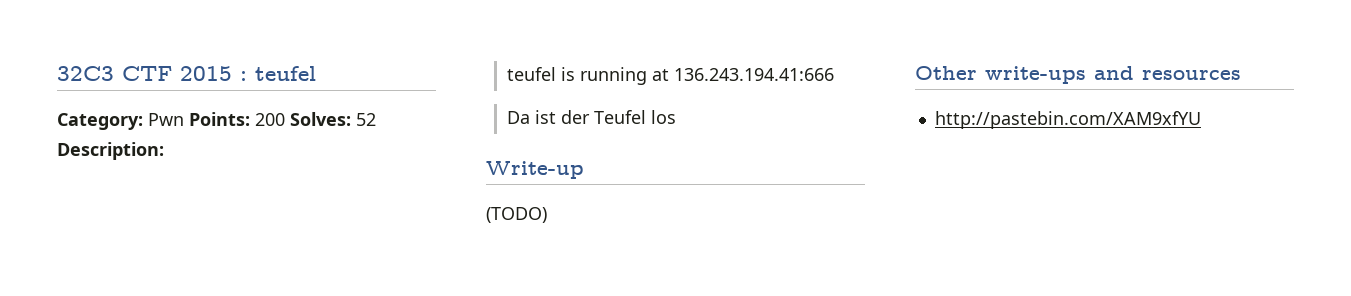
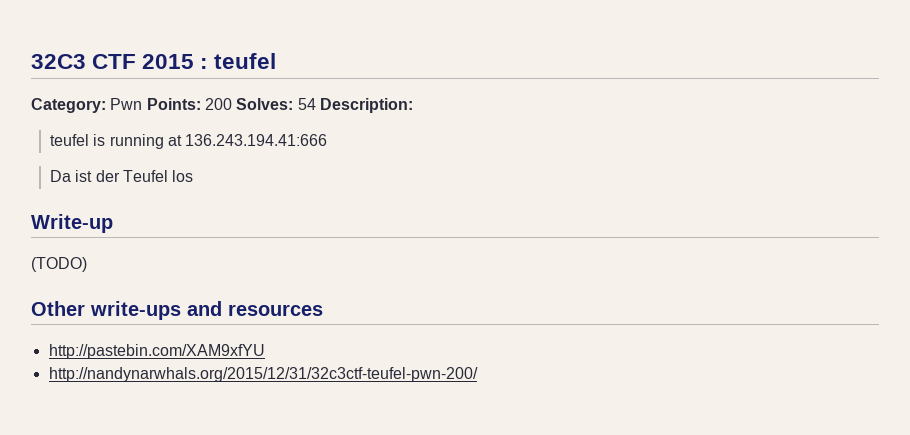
- Category: Pwn Points: 200 Solves: 52 Description:
+ Category: Pwn Points: 200 Solves: 54 Description:
+ http://nandynarwhals.org/2015/12/31/32c3ctf-teufel-pwn-200/

